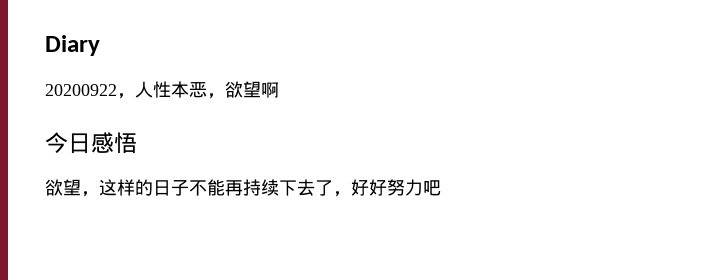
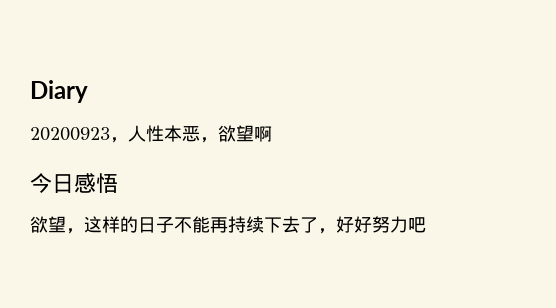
- 20200922，人性本恶，欲望啊
+ 20200923，人性本恶，欲望啊

